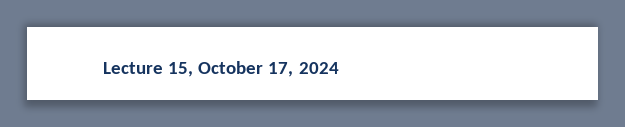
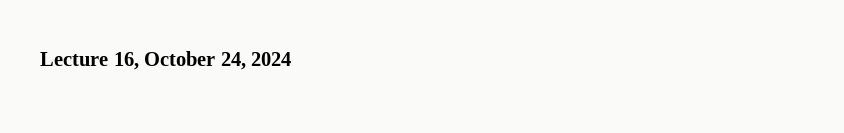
- Lecture 15, October 17, 2024
+ Lecture 16, October 24, 2024

